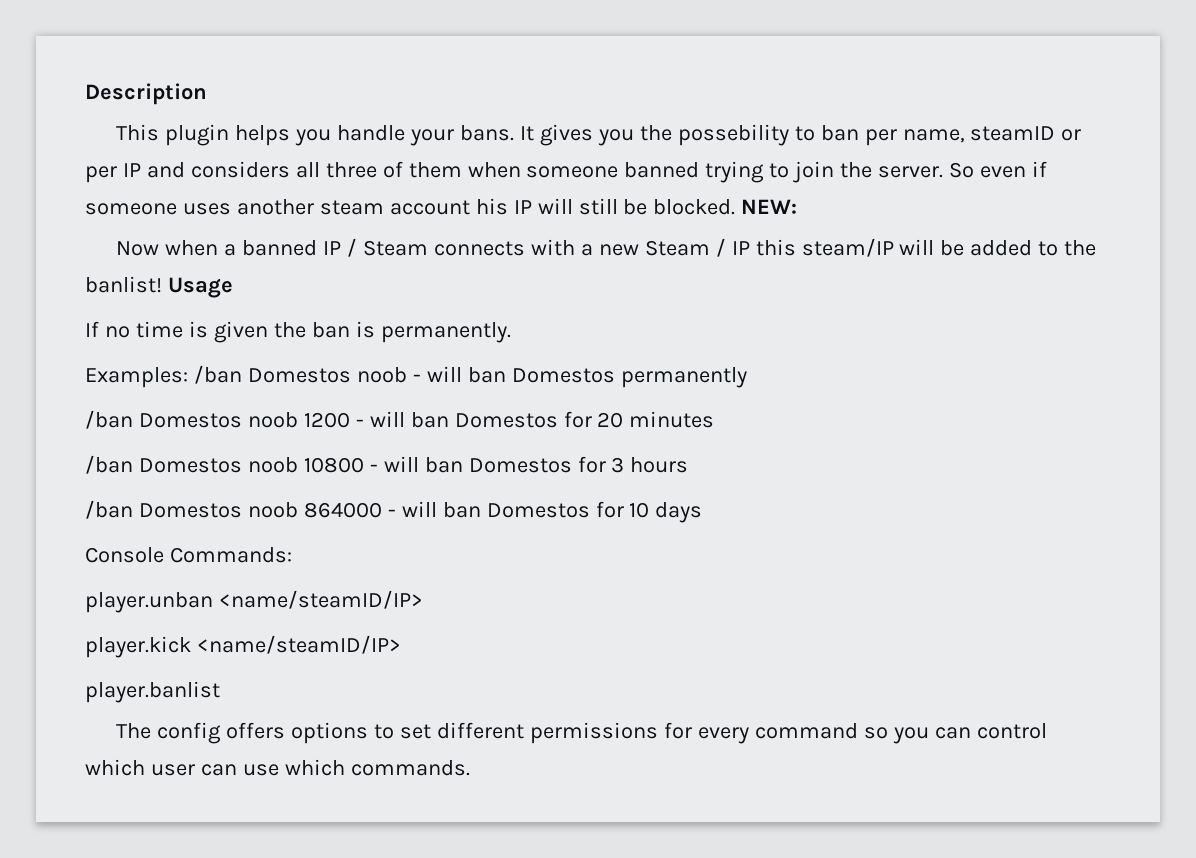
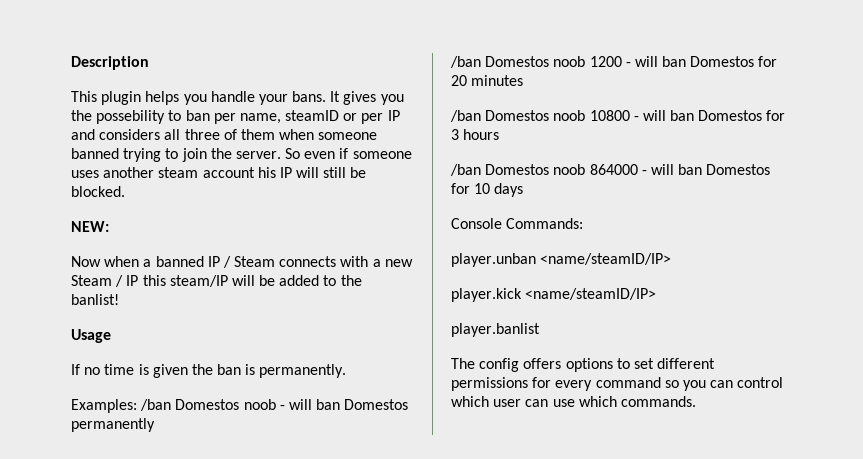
- So even if someone uses another steam account his IP will still be blocked. NEW:
+ So even if someone uses another steam account his IP will still be blocked.
+ NEW:
- Now when a banned IP / Steam connects with a new Steam / IP this steam/IP will be added to the banlist! Usage
+ Now when a banned IP / Steam connects with a new Steam / IP this steam/IP will be added to the banlist!
+ Usage

